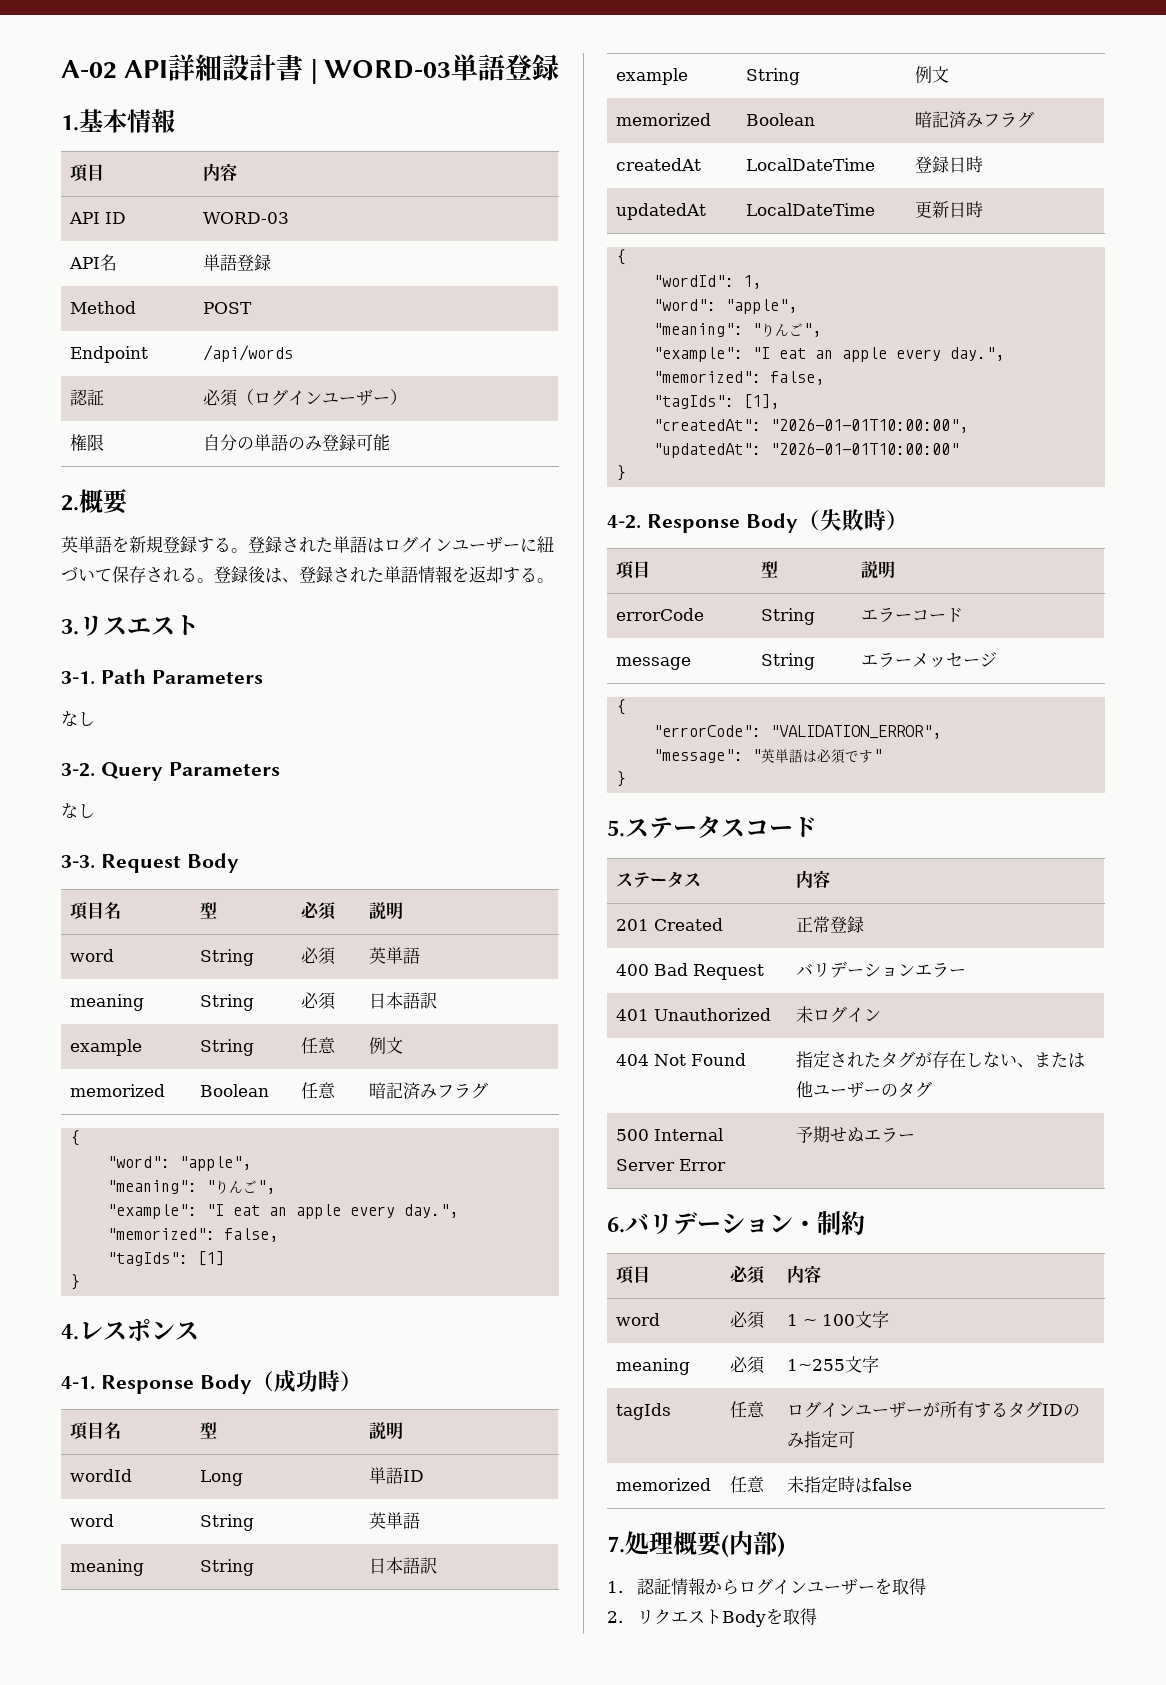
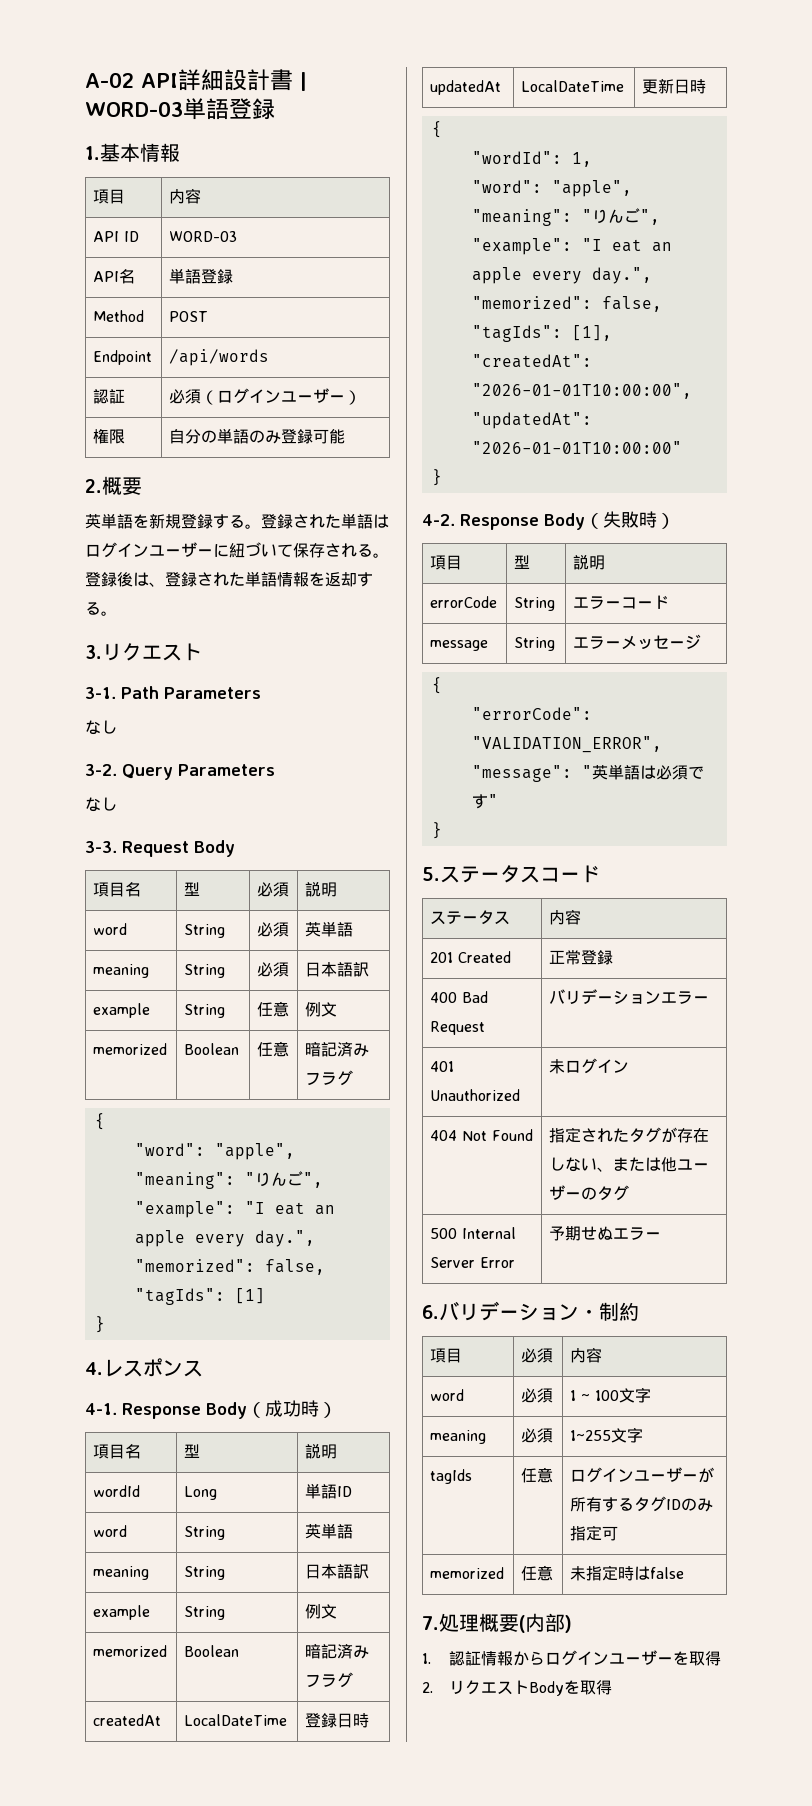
- 3.リスエスト
+ 3.リクエスト

